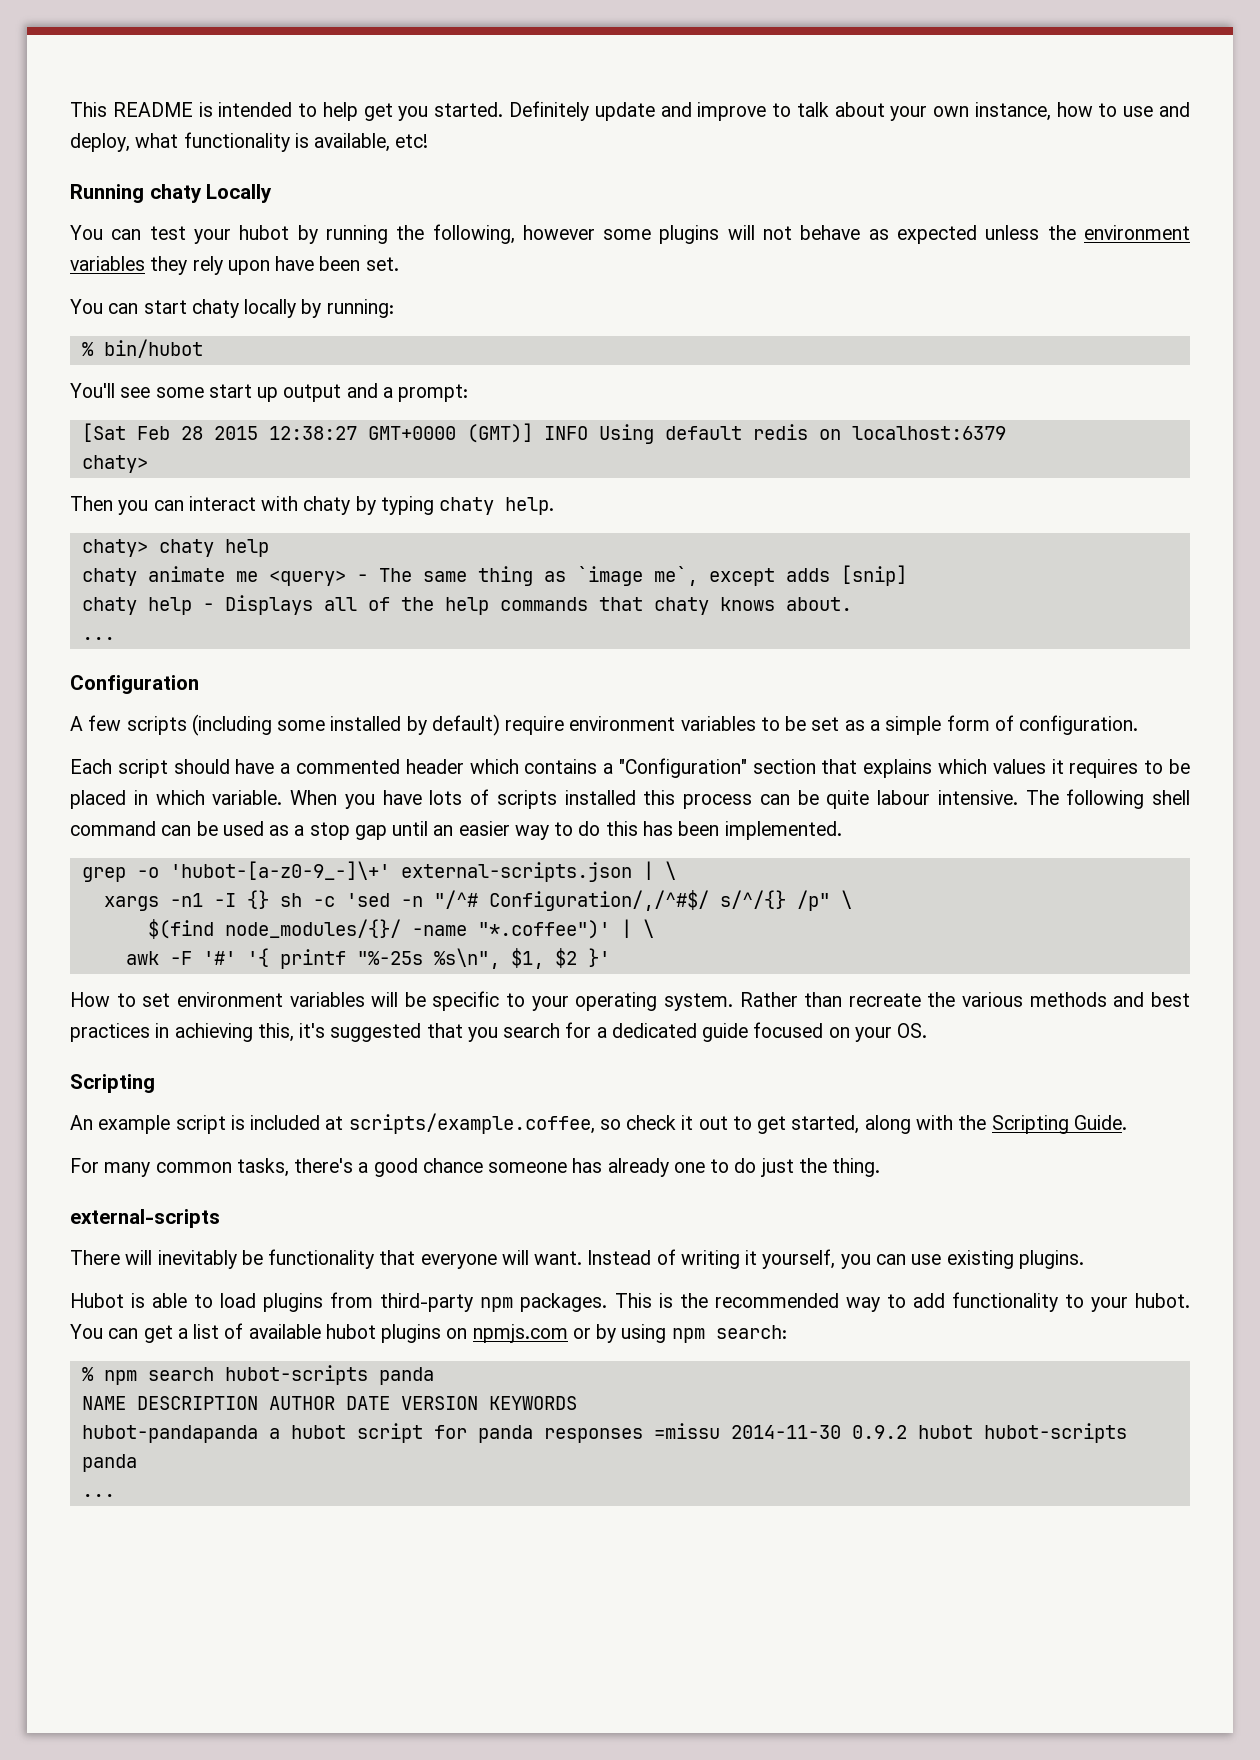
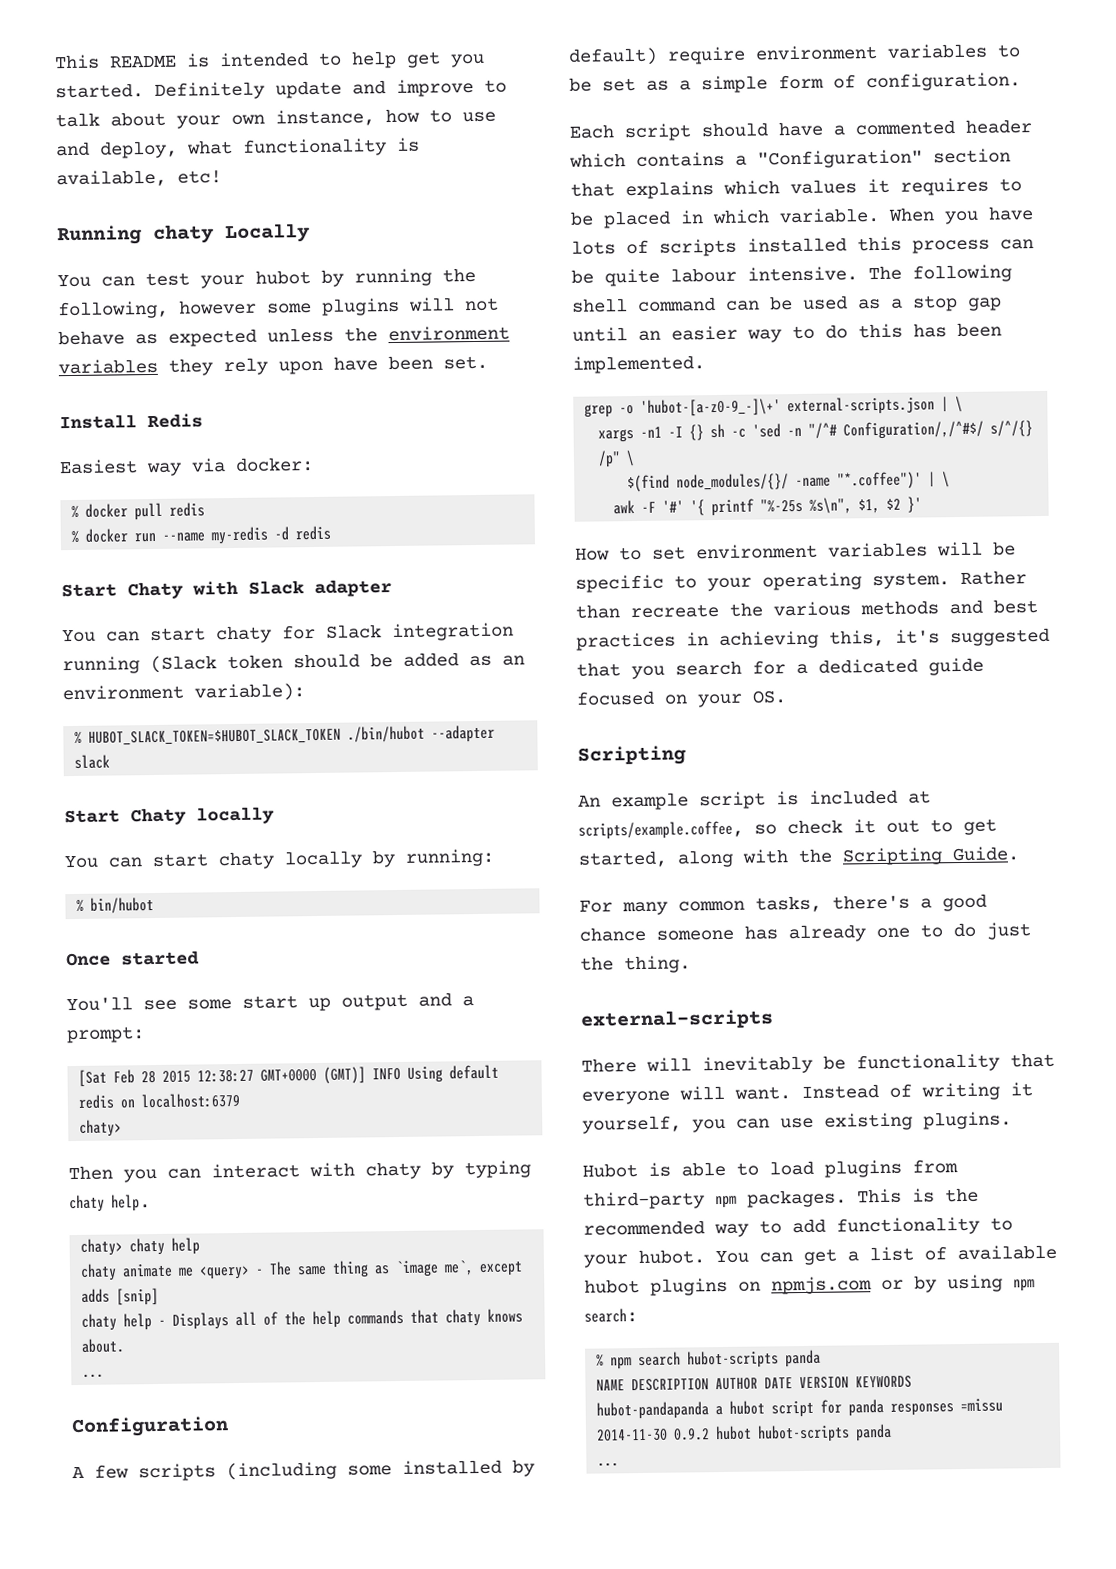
+ Install Redis
+ Easiest way via docker:
+ % docker pull redis
+ % docker run --name my-redis -d redis
+ Start Chaty with Slack adapter
+ You can start chaty for Slack integration running (Slack token should be added as an environment variable):
+ % HUBOT_SLACK_TOKEN=$HUBOT_SLACK_TOKEN ./bin/hubot --adapter slack
+ Start Chaty locally
+ Once started

